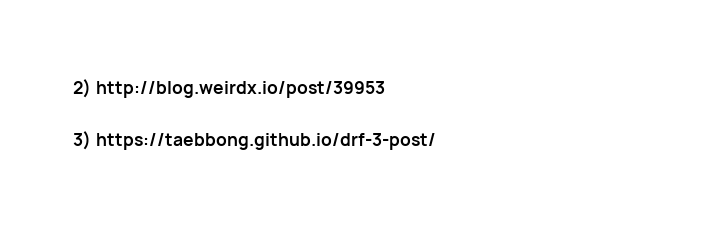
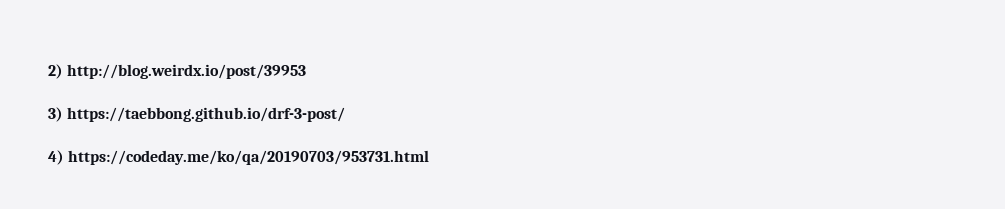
+ 4) https://codeday.me/ko/qa/20190703/953731.html

